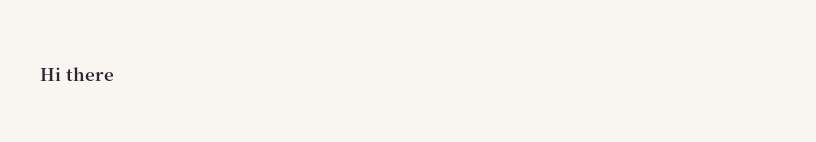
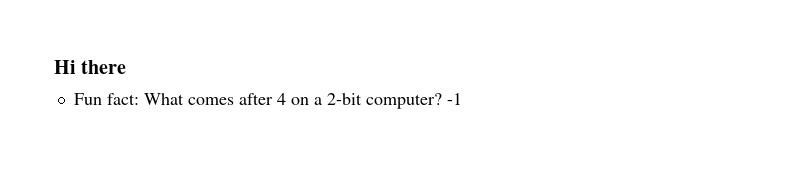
+ Fun fact: What comes after 4 on a 2-bit computer? -1

